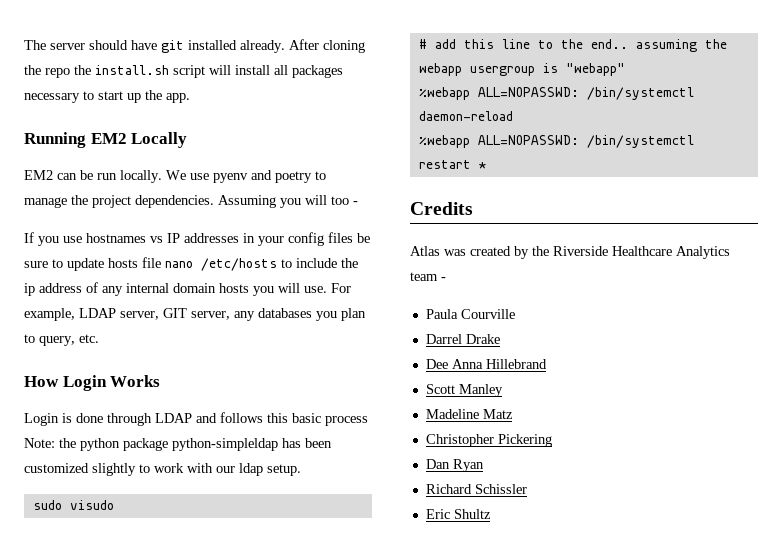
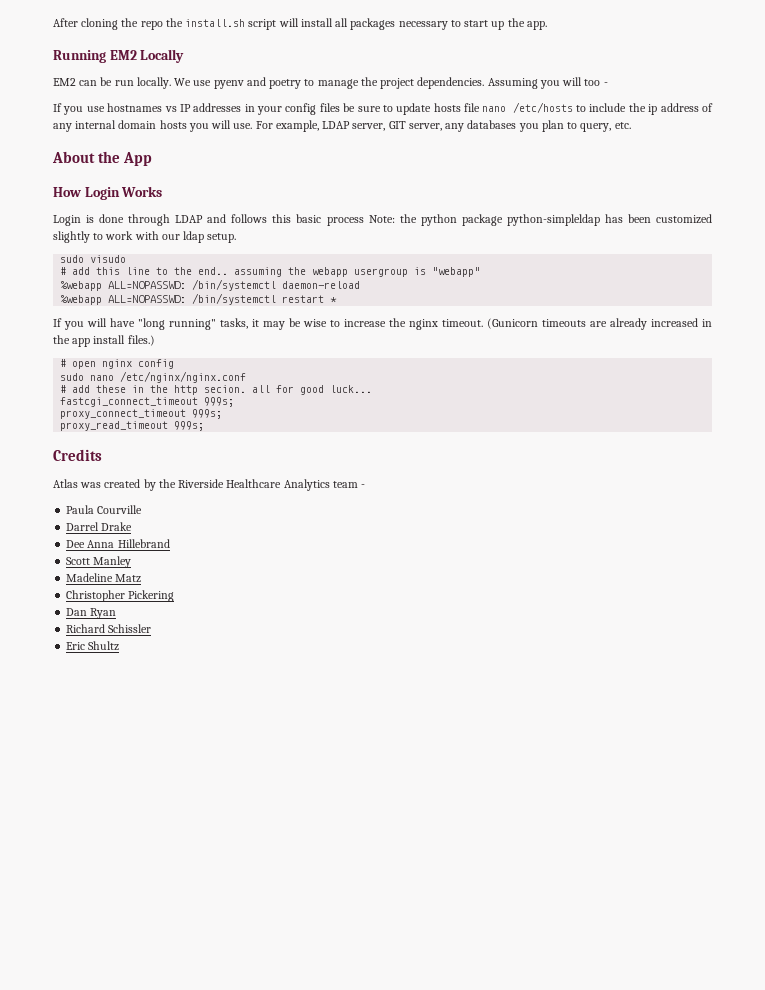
- The server should have git installed already.
+ About the App
+ If you will have "long running" tasks, it may be wise to increase the nginx timeout. (Gunicorn timeouts are already increased in the app install files.)
+ # open nginx config
+ sudo nano /etc/nginx/nginx.conf
+ # add these in the http secion. all for good luck...
+ fastcgi_connect_timeout 999s;
+ proxy_connect_timeout 999s;
+ proxy_read_timeout 999s;

